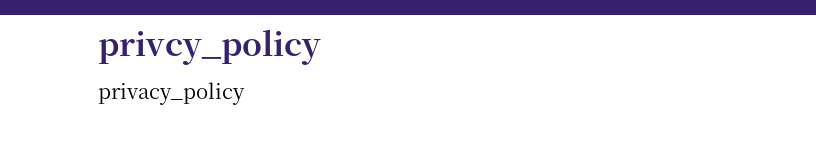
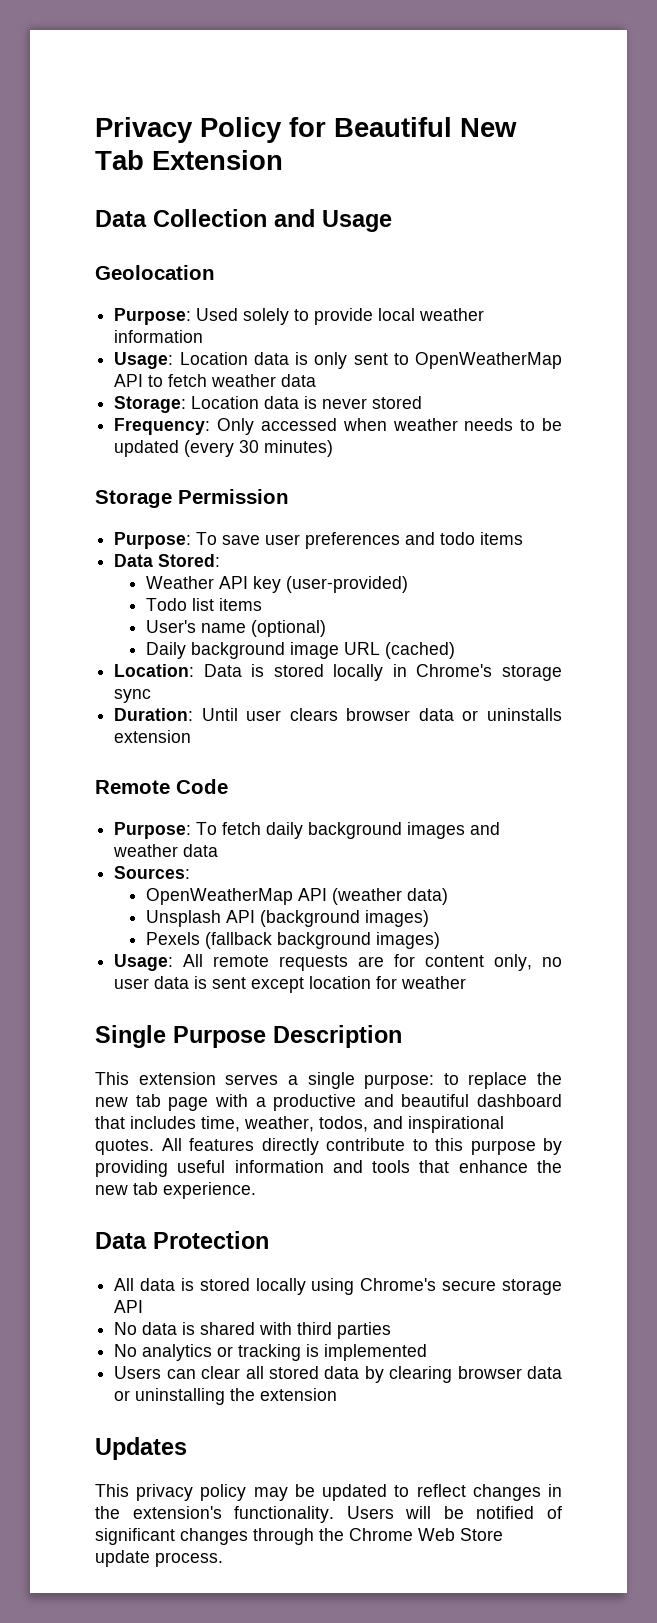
- privcy_policy
- privacy_policy
+ Privacy Policy for Beautiful New Tab Extension
+ Data Collection and Usage
+ Geolocation
+ Purpose: Used solely to provide local weather information
+ Usage: Location data is only sent to OpenWeatherMap API to fetch weather data
+ Storage: Location data is never stored
+ Frequency: Only accessed when weather needs to be updated (every 30 minutes)
+ Storage Permission
+ Purpose: To save user preferences and todo items
+ Data Stored:
+ Weather API key (user-provided)
+ Todo list items
+ User's name (optional)
+ Daily background image URL (cached)
+ Location: Data is stored locally in Chrome's storage sync
+ Duration: Until user clears browser data or uninstalls extension
+ Remote Code
+ Purpose: To fetch daily background images and weather data
+ Sources:
+ OpenWeatherMap API (weather data)
+ Unsplash API (background images)
+ Pexels (fallback background images)
+ Usage: All remote requests are for content only, no user data is sent except location for weather
+ Single Purpose Description
+ This extension serves a single purpose: to replace the new tab page with a productive and beautiful dashboard that includes time, weather, todos, and inspirational quotes. All features directly contribute to this purpose by providing useful information and tools that enhance the new tab experience.
+ Data Protection
+ All data is stored locally using Chrome's secure storage API
+ No data is shared with third parties
+ No analytics or tracking is implemented
+ Users can clear all stored data by clearing browser data or uninstalling the extension
+ Updates
+ This privacy policy may be updated to reflect changes in the extension's functionality. Users will be notified of significant changes through the Chrome Web Store update process.

